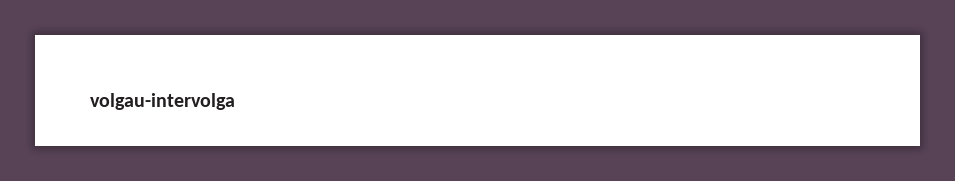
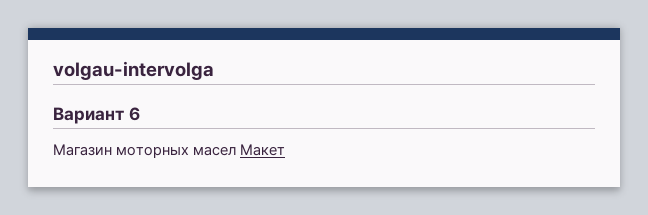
+ Вариант 6
+ Магазин моторных масел Макет

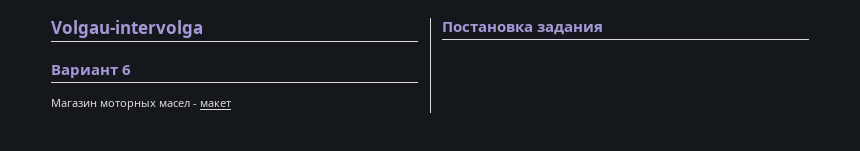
- volgau-intervolga
+ Volgau-intervolga
- Магазин моторных масел Макет
+ Магазин моторных масел - макет
+ Постановка задания

